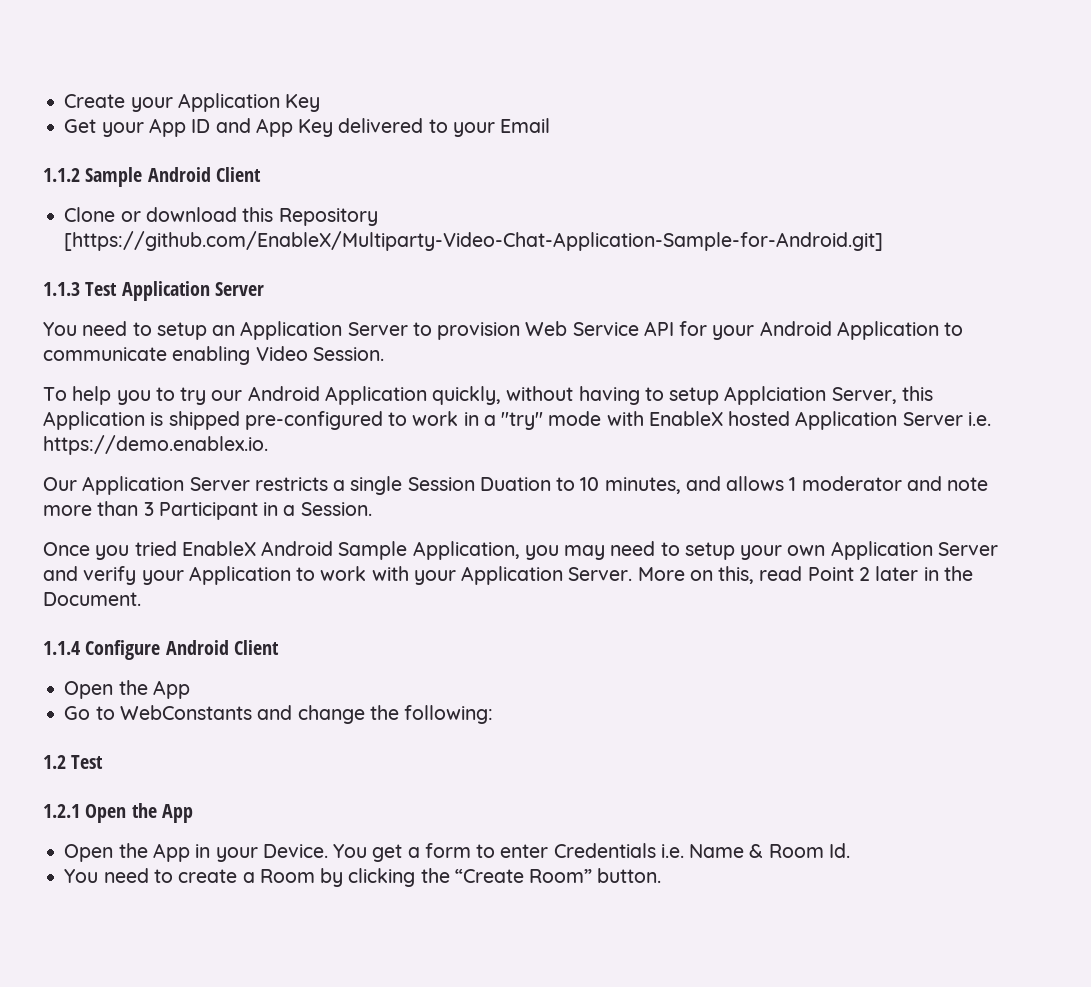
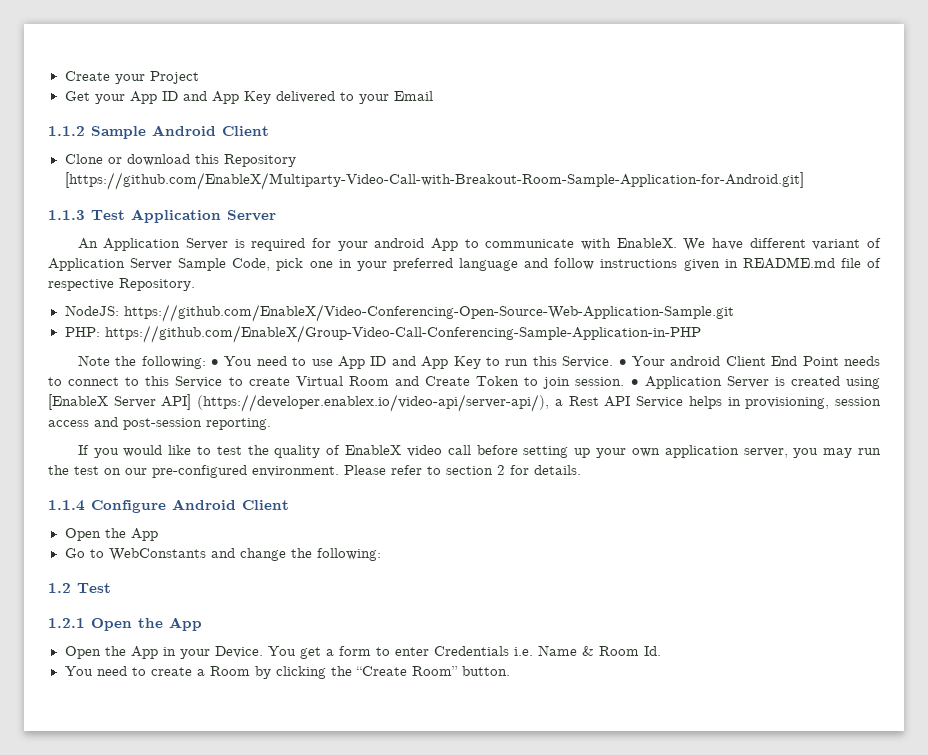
- Create your Application Key
+ Create your Project
- Clone or download this Repository [https://github.com/EnableX/Multiparty-Video-Chat-Application-Sample-for-Android.git]
+ Clone or download this Repository [https://github.com/EnableX/Multiparty-Video-Call-with-Breakout-Room-Sample-Application-for-Android.git]
- You need to setup an Application Server to provision Web Service API for your Android Application to communicate enabling Video Session.
- To help you to try our Android Application quickly, without having to setup Applciation Server, this Application is shipped pre-configured to work in a "try" mode with EnableX hosted Application Server i.e. https://demo.enablex.io.
- Our Application Server restricts a single Session Duation to 10 minutes, and allows 1 moderator and note more than 3 Participant in a Session.
- Once you tried EnableX Android Sample Application, you may need to setup your own Application Server and verify your Application to work with your Application Server. More on this, read Point 2 later in the Document.
+ An Application Server is required for your android App to communicate with EnableX. We have different variant of Application Server Sample Code, pick one in your preferred language and follow instructions given in README.md file of respective Repository.
+ NodeJS: https://github.com/EnableX/Video-Conferencing-Open-Source-Web-Application-Sample.git
+ PHP: https://github.com/EnableX/Group-Video-Call-Conferencing-Sample-Application-in-PHP
+ Note the following: • You need to use App ID and App Key to run this Service. • Your android Client End Point needs to connect to this Service to create Virtual Room and Create Token to join session. • Application Server is created using [EnableX Server API] (https://developer.enablex.io/video-api/server-api/), a Rest API Service helps in provisioning, session access and post-session reporting.
+ If you would like to test the quality of EnableX video call before setting up your own application server, you may run the test on our pre-configured environment. Please refer to section 2 for details.

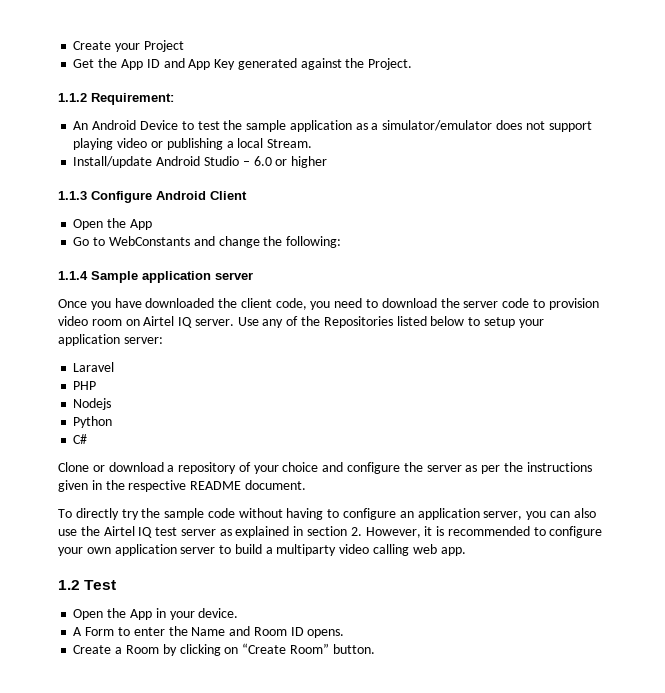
- Get your App ID and App Key delivered to your Email
- 1.1.2 Sample Android Client
- Clone or download this Repository [https://github.com/EnableX/Multiparty-Video-Call-with-Breakout-Room-Sample-Application-for-Android.git]
- 1.1.3 Test Application Server
- An Application Server is required for your android App to communicate with EnableX. We have different variant of Application Server Sample Code, pick one in your preferred language and follow instructions given in README.md file of respective Repository.
- NodeJS: https://github.com/EnableX/Video-Conferencing-Open-Source-Web-Application-Sample.git
- PHP: https://github.com/EnableX/Group-Video-Call-Conferencing-Sample-Application-in-PHP
- Note the following: • You need to use App ID and App Key to run this Service. • Your android Client End Point needs to connect to this Service to create Virtual Room and Create Token to join session. • Application Server is created using [EnableX Server API] (https://developer.enablex.io/video-api/server-api/), a Rest API Service helps in provisioning, session access and post-session reporting.
- If you would like to test the quality of EnableX video call before setting up your own application server, you may run the test on our pre-configured environment. Please refer to section 2 for details.
- 1.1.4 Configure Android Client
+ Get the App ID and App Key generated against the Project.
+ 1.1.2 Requirement:
+ An Android Device to test the sample application as a simulator/emulator does not support playing video or publishing a local Stream.
+ Install/update Android Studio – 6.0 or higher
+ 1.1.3 Configure Android Client
+ 1.1.4 Sample application server
+ Once you have downloaded the client code, you need to download the server code to provision video room on Airtel IQ server. Use any of the Repositories listed below to setup your application server:
+ Laravel
+ PHP
+ Nodejs
+ Python
+ C#
+ Clone or download a repository of your choice and configure the server as per the instructions given in the respective README document.
+ To directly try the sample code without having to configure an application server, you can also use the Airtel IQ test server as explained in section 2. However, it is recommended to configure your own application server to build a multiparty video calling web app.
  1.2 Test
- 1.2.1 Open the App
- Open the App in your Device. You get a form to enter Credentials i.e. Name & Room Id.
- You need to create a Room by clicking the “Create Room” button.
+ Open the App in your device.
+ A Form to enter the Name and Room ID opens.
+ Create a Room by clicking on “Create Room” button.

